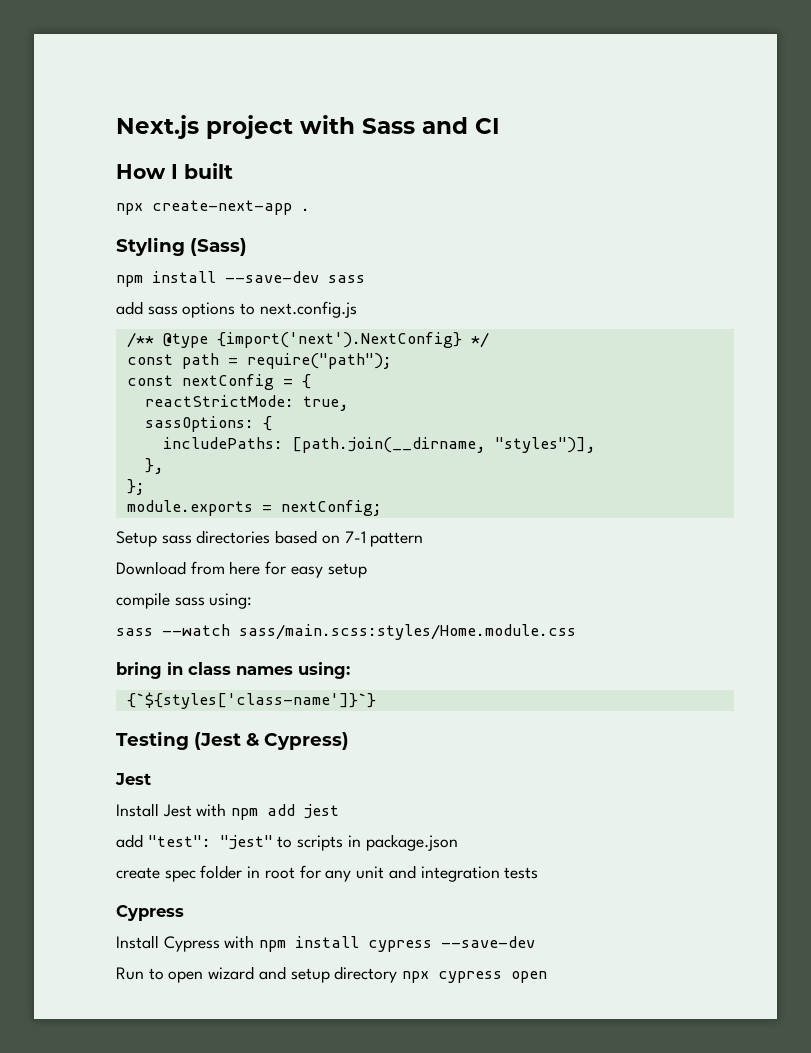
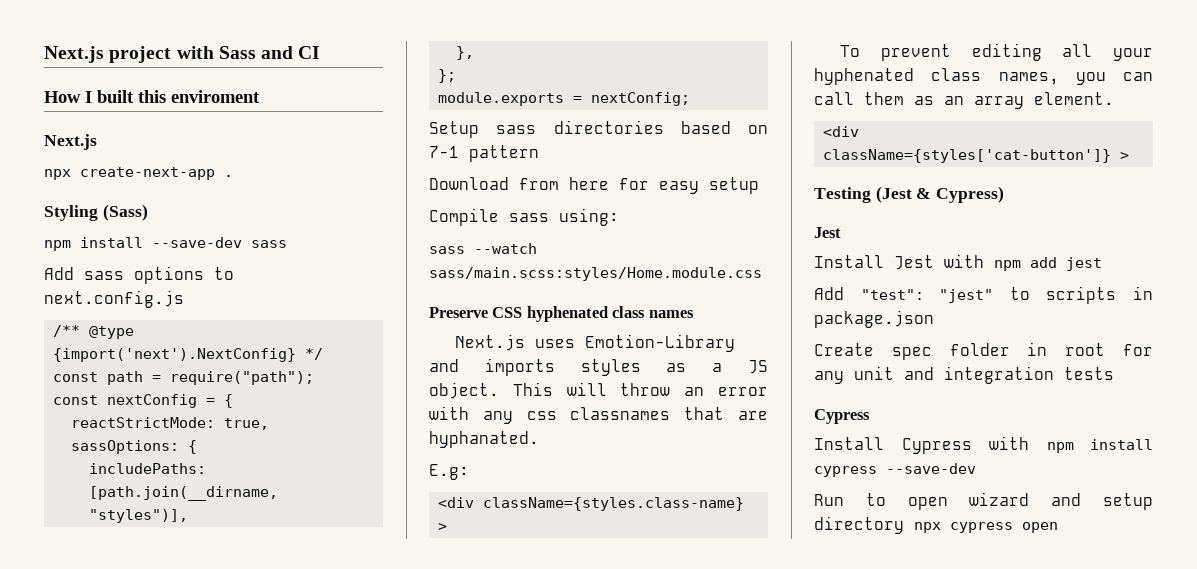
- How I built
+ How I built this enviroment
+ Next.js
- add sass options to next.config.js
+ Add sass options to next.config.js
- compile sass using:
+ Compile sass using:
- bring in class names using:
- {`${styles['class-name']}`}
+ Preserve CSS hyphenated class names
+ Next.js uses Emotion-Library and imports styles as a JS object. This will throw an error with any css classnames that are hyphanated.
+ E.g:
+ <div className={styles.class-name} >
+ To prevent editing all your hyphenated class names, you can call them as an array element.
+ <div className={styles['cat-button']} >
- add "test": "jest" to scripts in package.json
+ Add "test": "jest" to scripts in package.json
- create spec folder in root for any unit and integration tests
+ Create spec folder in root for any unit and integration tests

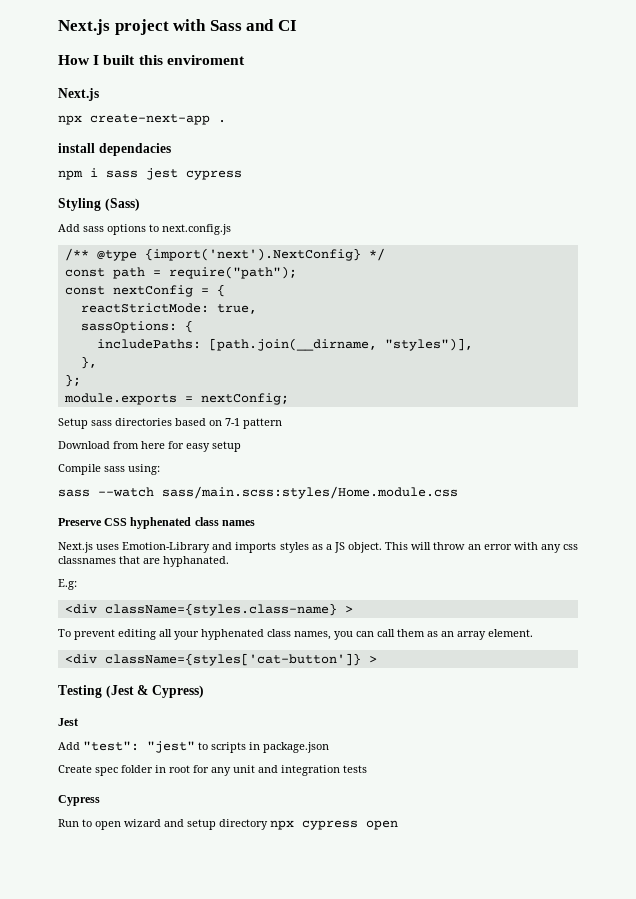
+ install dependacies
+ npm i sass jest cypress
  Styling (Sass)
- npm install --save-dev sass
- Install Jest with npm add jest
- Install Cypress with npm install cypress --save-dev

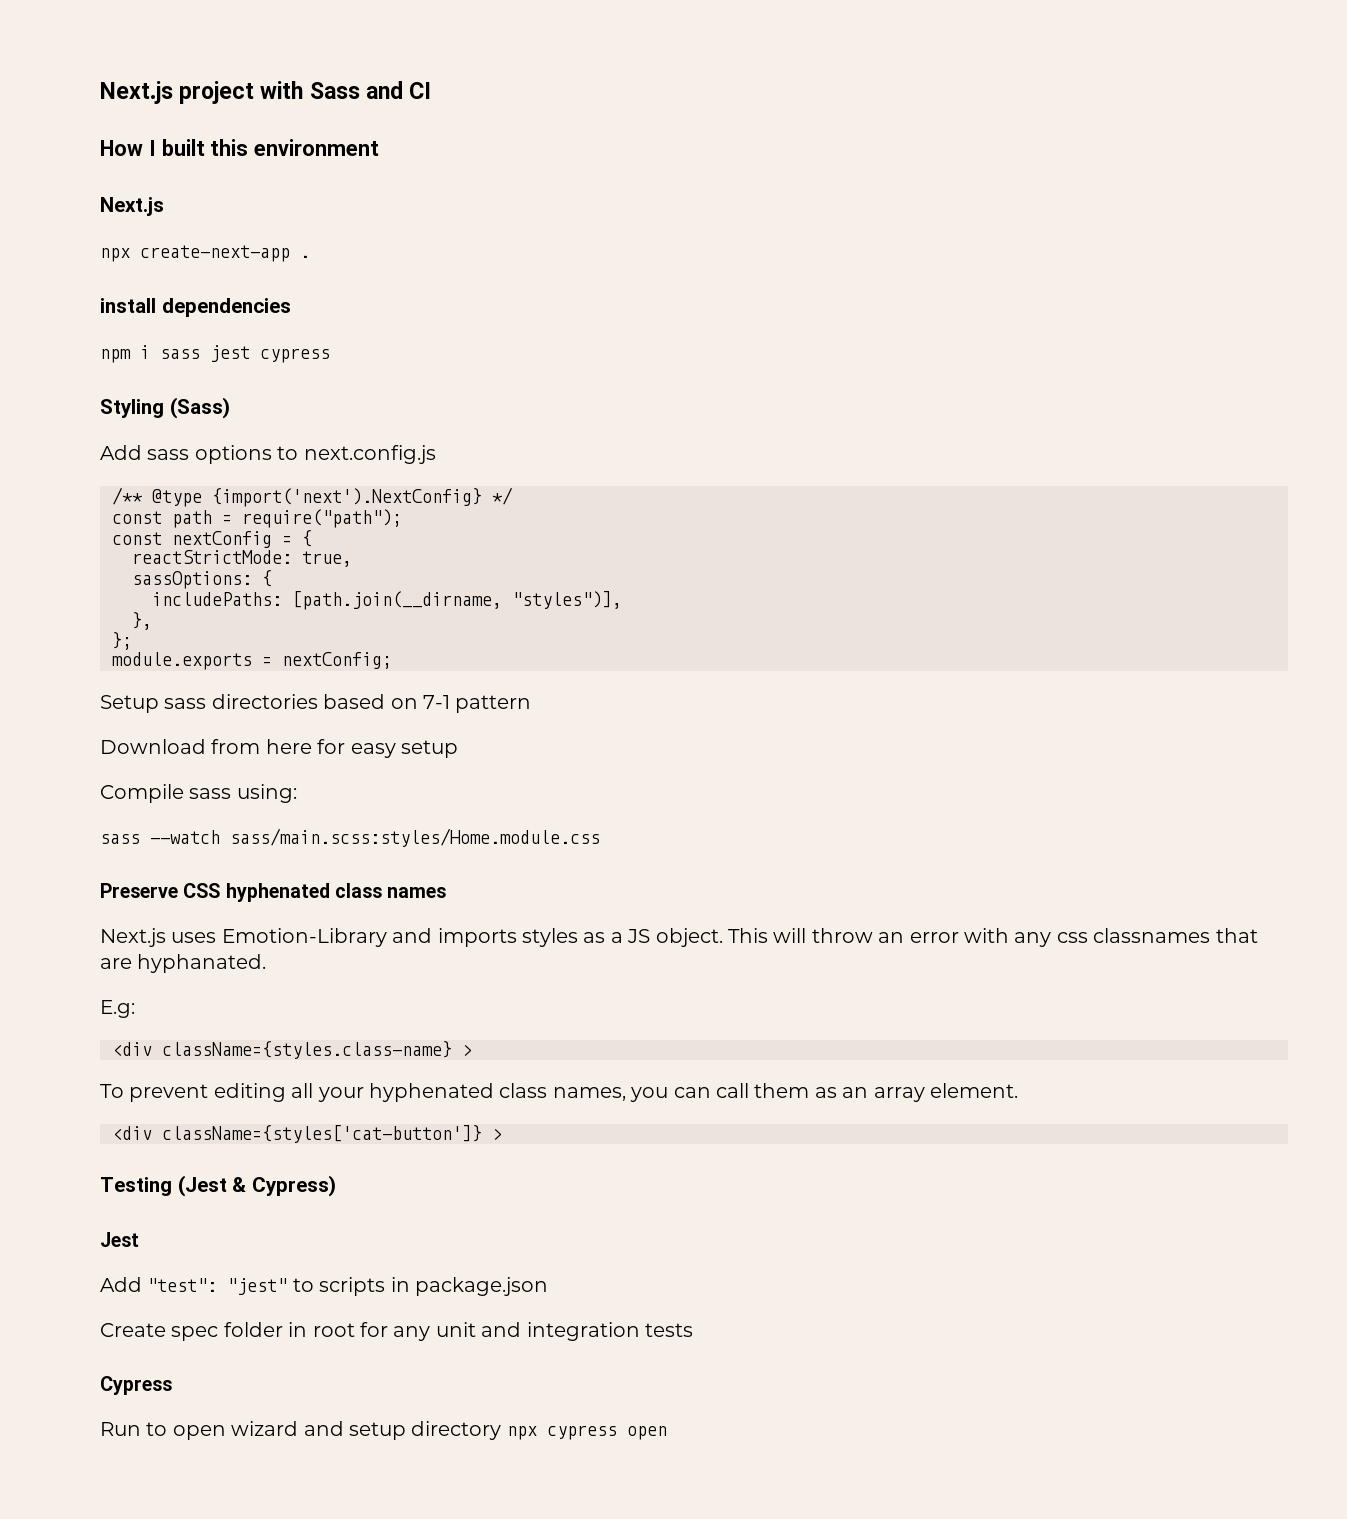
- How I built this enviroment
+ How I built this environment
- install dependacies
+ install dependencies

